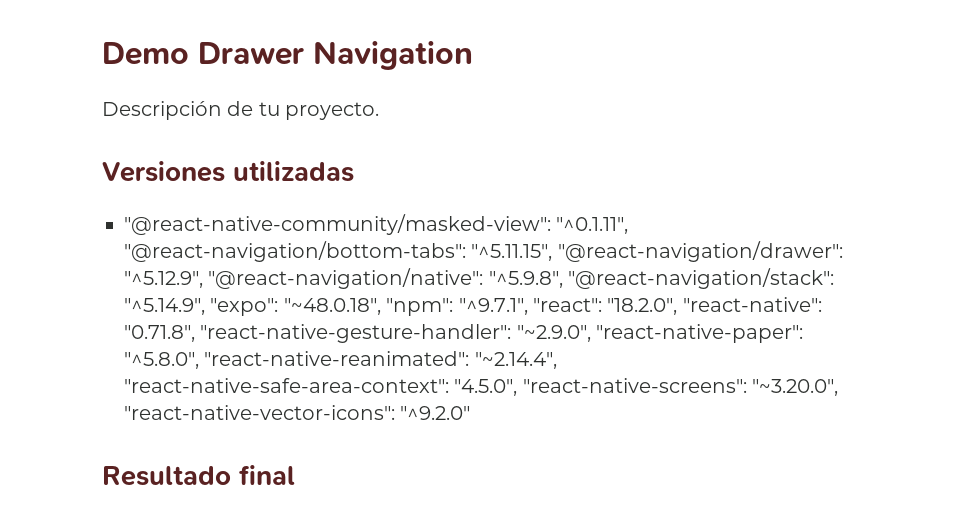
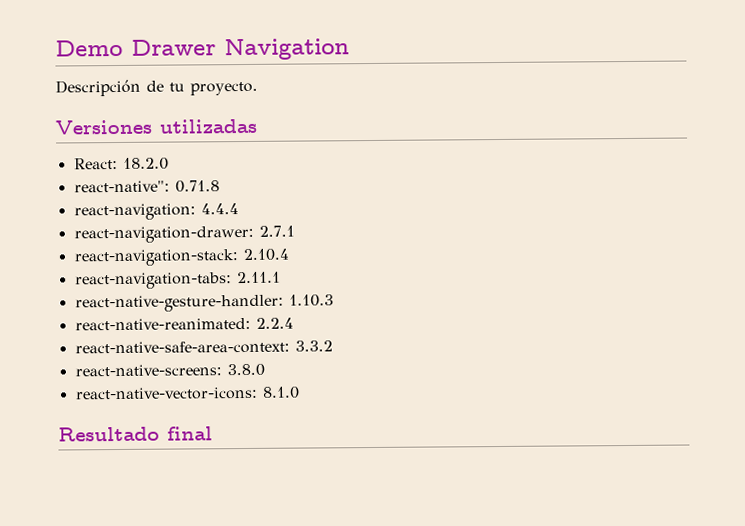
- "@react-native-community/masked-view": "^0.1.11", "@react-navigation/bottom-tabs": "^5.11.15", "@react-navigation/drawer": "^5.12.9", "@react-navigation/native": "^5.9.8", "@react-navigation/stack": "^5.14.9", "expo": "~48.0.18", "npm": "^9.7.1", "react": "18.2.0", "react-native": "0.71.8", "react-native-gesture-handler": "~2.9.0", "react-native-paper": "^5.8.0", "react-native-reanimated": "~2.14.4", "react-native-safe-area-context": "4.5.0", "react-native-screens": "~3.20.0", "react-native-vector-icons": "^9.2.0"
+ React: 18.2.0
+ react-native": 0.71.8
+ react-navigation: 4.4.4
+ react-navigation-drawer: 2.7.1
+ react-navigation-stack: 2.10.4
+ react-navigation-tabs: 2.11.1
+ react-native-gesture-handler: 1.10.3
+ react-native-reanimated: 2.2.4
+ react-native-safe-area-context: 3.3.2
+ react-native-screens: 3.8.0
+ react-native-vector-icons: 8.1.0

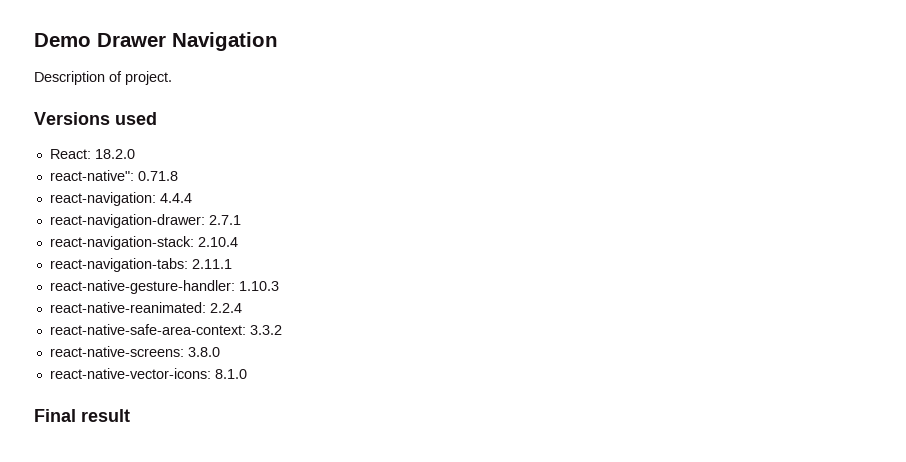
- Descripción de tu proyecto.
- Versiones utilizadas
+ Description of project.
+ Versions used
- Resultado final
+ Final result

